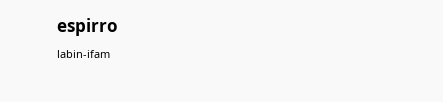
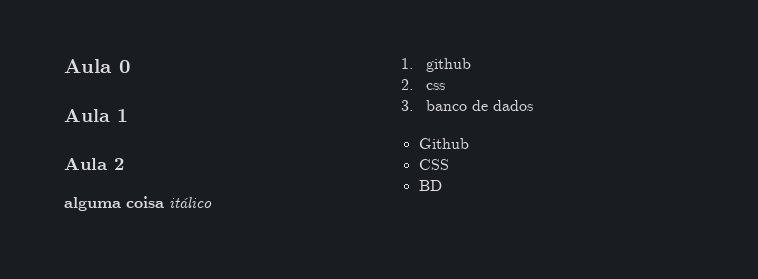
- espirro
- labin-ifam
+ Aula 0
+ Aula 1
+ Aula 2
+ alguma coisa itálico
+ 1. github
+ 2. css
+ 3. banco de dados
+ Github
+ CSS
+ BD

